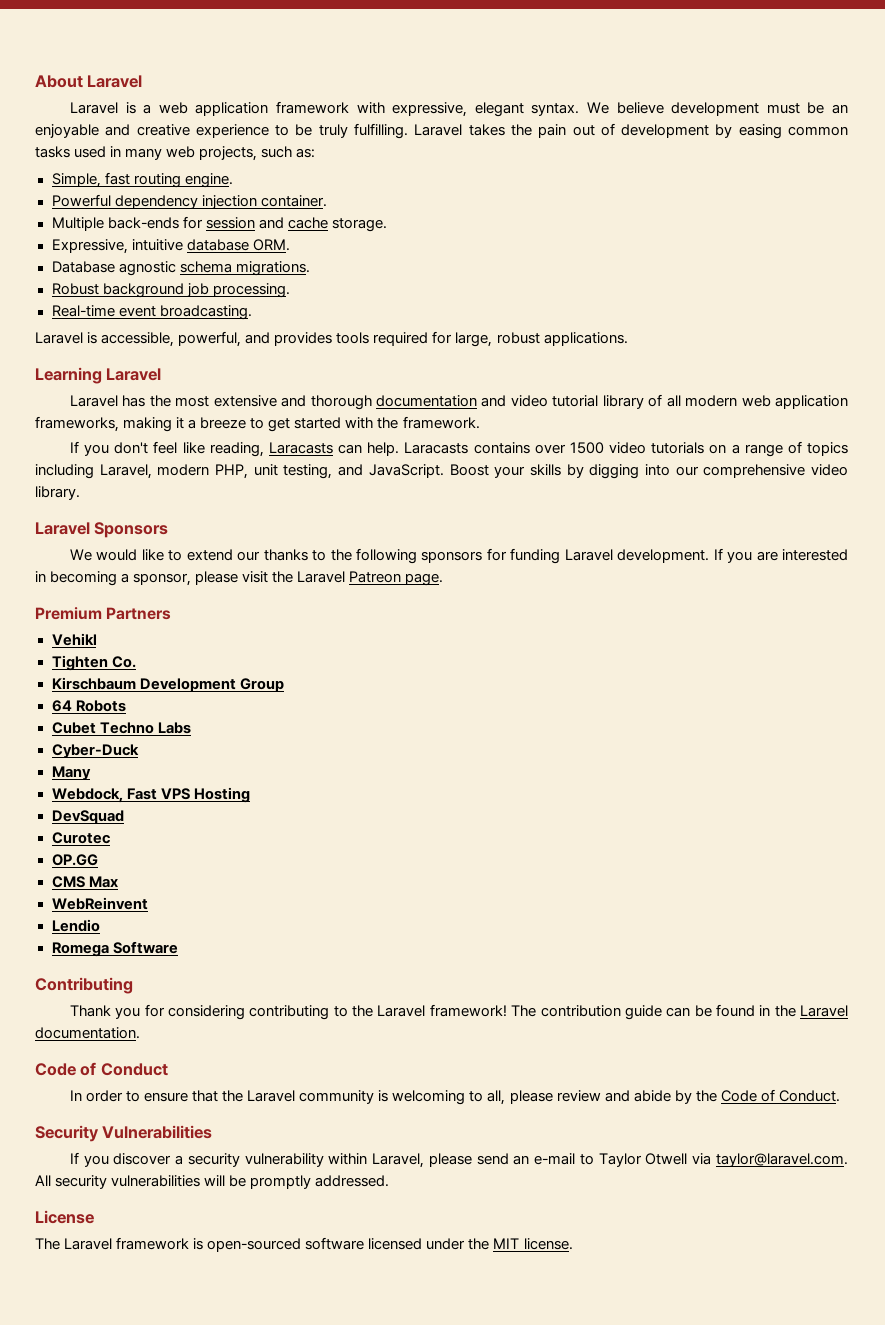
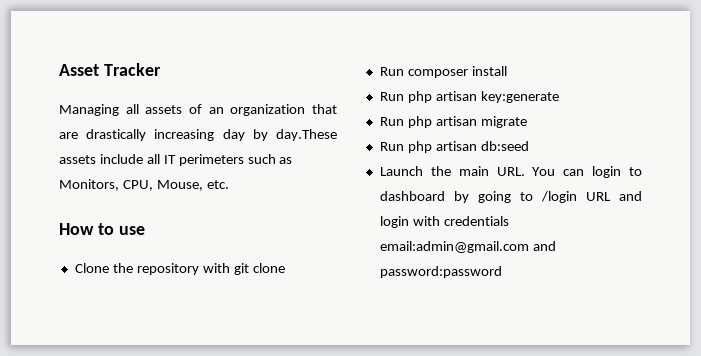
- About Laravel
- Laravel is a web application framework with expressive, elegant syntax. We believe development must be an enjoyable and creative experience to be truly fulfilling. Laravel takes the pain out of development by easing common tasks used in many web projects, such as:
- Simple, fast routing engine.
- Powerful dependency injection container.
- Multiple back-ends for session and cache storage.
- Expressive, intuitive database ORM.
- Database agnostic schema migrations.
- Robust background job processing.
- Real-time event broadcasting.
- Laravel is accessible, powerful, and provides tools required for large, robust applications.
- Learning Laravel
- Laravel has the most extensive and thorough documentation and video tutorial library of all modern web application frameworks, making it a breeze to get started with the framework.
- If you don't feel like reading, Laracasts can help. Laracasts contains over 1500 video tutorials on a range of topics including Laravel, modern PHP, unit testing, and JavaScript. Boost your skills by digging into our comprehensive video library.
- Laravel Sponsors
- We would like to extend our thanks to the following sponsors for funding Laravel development. If you are interested in becoming a sponsor, please visit the Laravel Patreon page.
- Premium Partners
- Vehikl
- Tighten Co.
- Kirschbaum Development Group
- 64 Robots
- Cubet Techno Labs
- Cyber-Duck
- Many
- Webdock, Fast VPS Hosting
- DevSquad
- Curotec
- OP.GG
- CMS Max
- WebReinvent
- Lendio
- Romega Software
- Contributing
- Thank you for considering contributing to the Laravel framework! The contribution guide can be found in the Laravel documentation.
- Code of Conduct
- In order to ensure that the Laravel community is welcoming to all, please review and abide by the Code of Conduct.
- Security Vulnerabilities
- If you discover a security vulnerability within Laravel, please send an e-mail to Taylor Otwell via taylor@laravel.com. All security vulnerabilities will be promptly addressed.
- License
- The Laravel framework is open-sourced software licensed under the MIT license.
+ Asset Tracker
+ Managing all assets of an organization that are drastically increasing day by day.These assets include all IT perimeters such as Monitors, CPU, Mouse, etc.
+ How to use
+ Clone the repository with git clone
+ Run composer install
+ Run php artisan key:generate
+ Run php artisan migrate
+ Run php artisan db:seed
+ Launch the main URL. You can login to dashboard by going to /login URL and login with credentials email:admin@gmail.com and password:password

